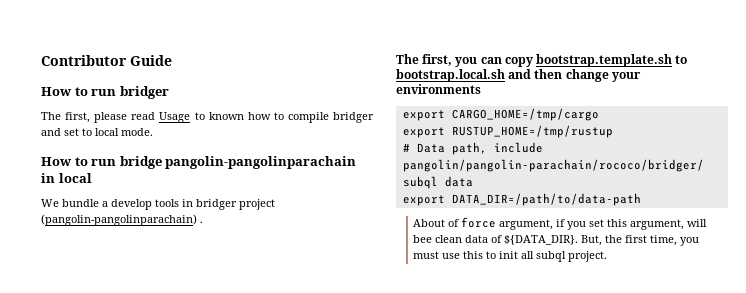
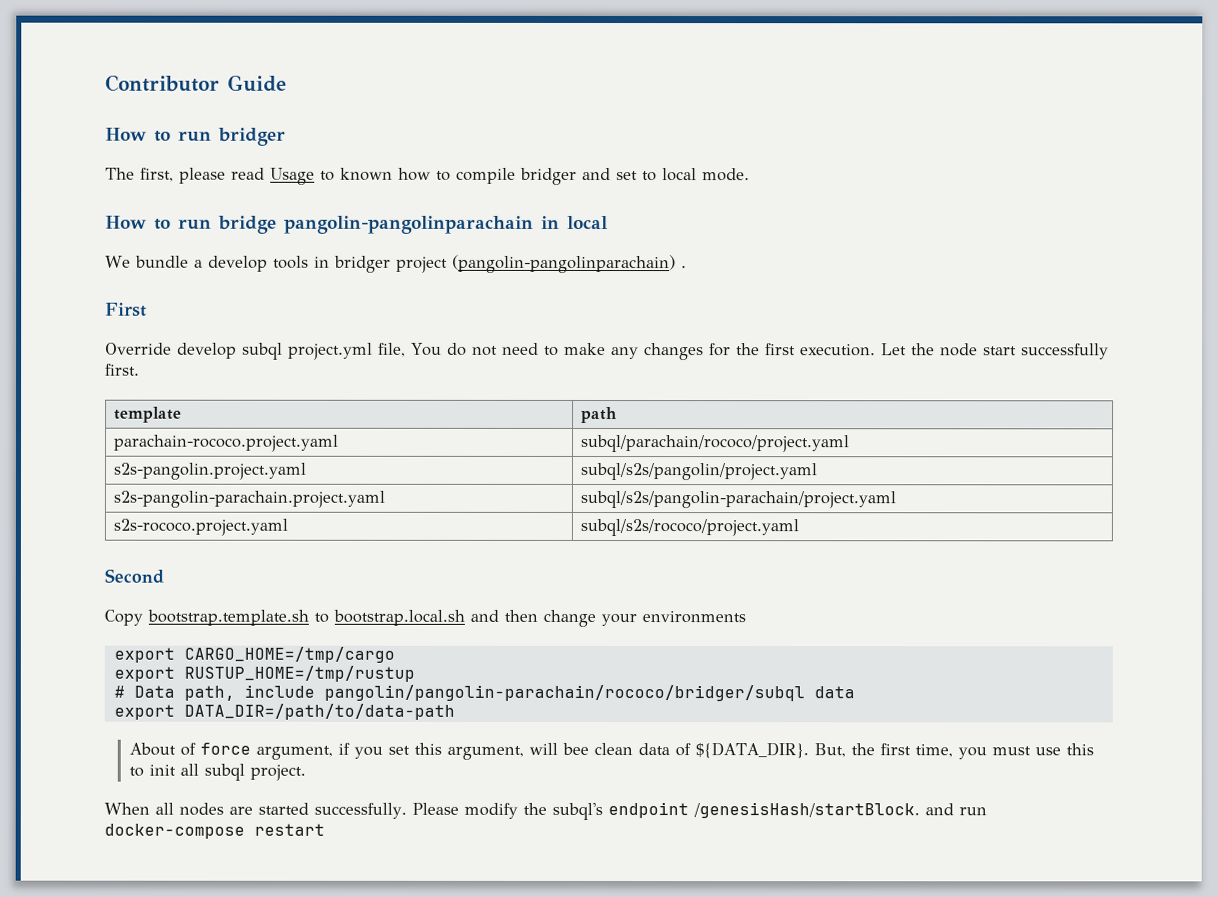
- The first, you can copy bootstrap.template.sh to bootstrap.local.sh and then change your environments
+ First
+ Override develop subql project.yml file, You do not need to make any changes for the first execution. Let the node start successfully first.
+ template | path
+ parachain-rococo.project.yaml | subql/parachain/rococo/project.yaml
+ s2s-pangolin.project.yaml | subql/s2s/pangolin/project.yaml
+ s2s-pangolin-parachain.project.yaml | subql/s2s/pangolin-parachain/project.yaml
+ s2s-rococo.project.yaml | subql/s2s/rococo/project.yaml
+ Second
+ Copy bootstrap.template.sh to bootstrap.local.sh and then change your environments
+ When all nodes are started successfully. Please modify the subql's endpoint /genesisHash/startBlock. and run docker-compose restart

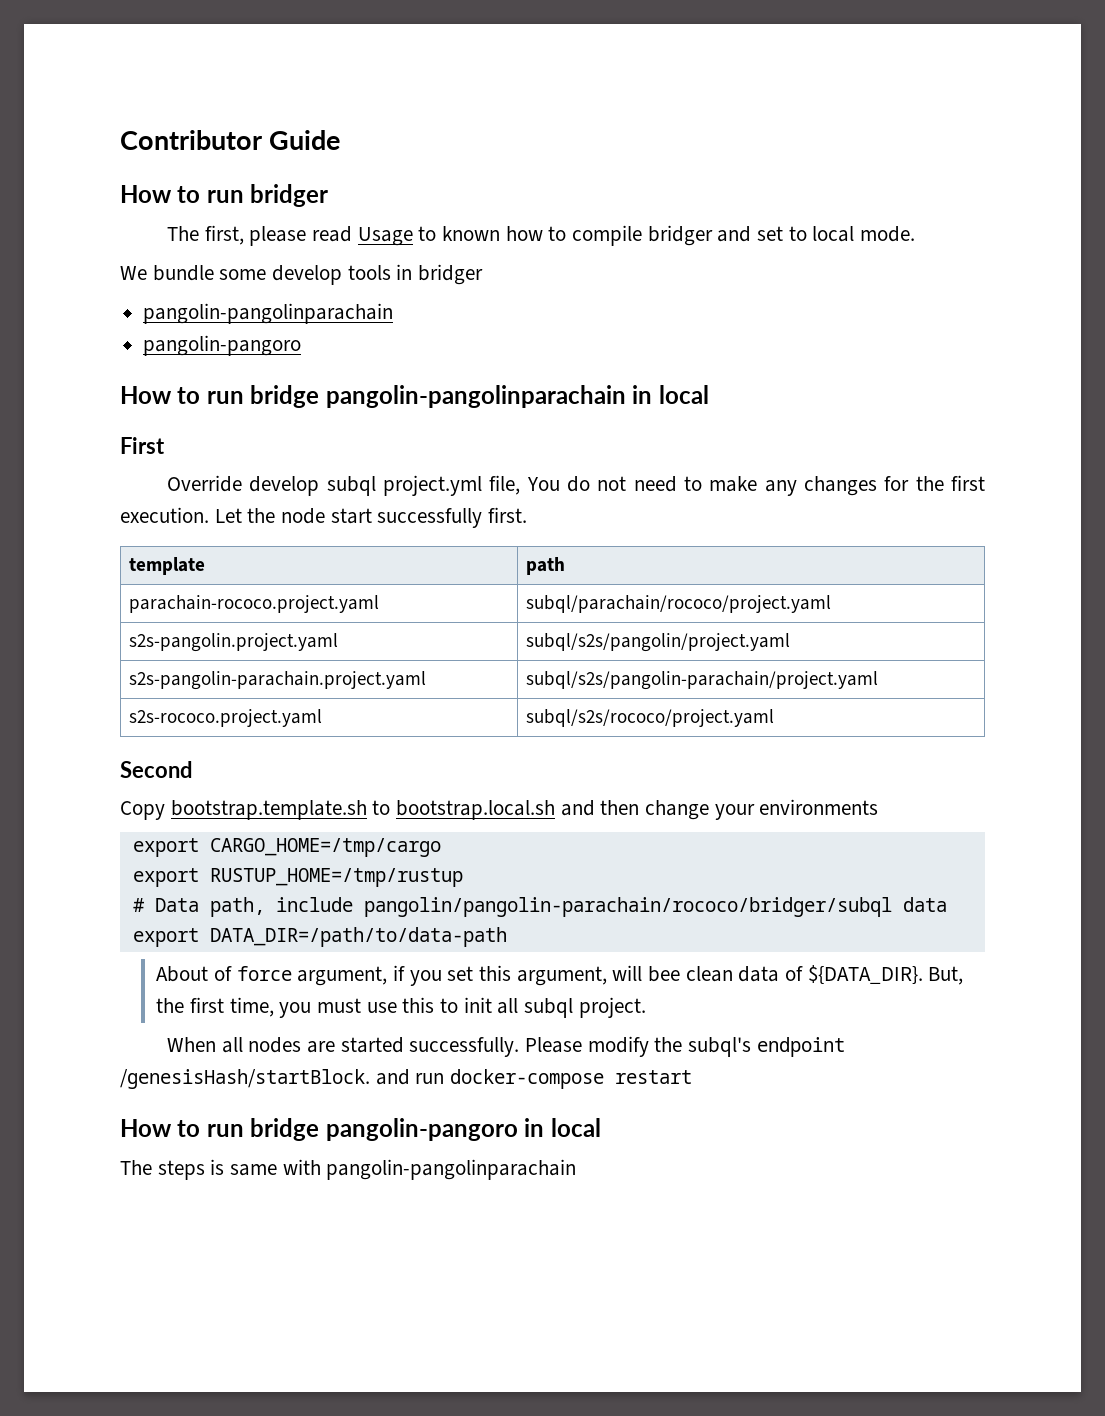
+ We bundle some develop tools in bridger
+ pangolin-pangolinparachain
+ pangolin-pangoro
- We bundle a develop tools in bridger project (pangolin-pangolinparachain) .
+ How to run bridge pangolin-pangoro in local
+ The steps is same with pangolin-pangolinparachain

